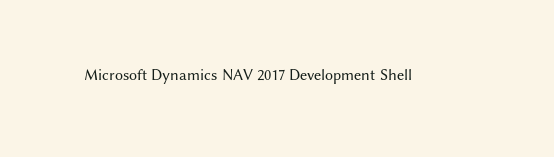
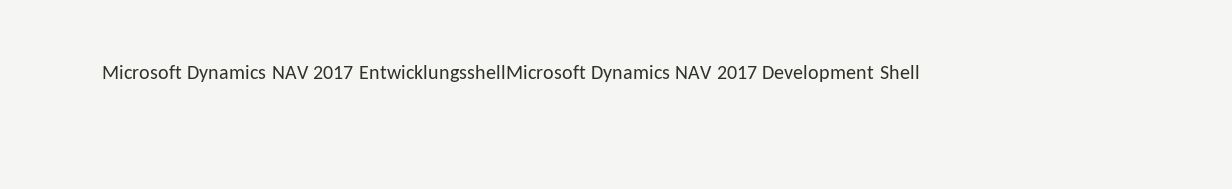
- Microsoft Dynamics NAV 2017 Development Shell
+ Microsoft Dynamics NAV 2017 EntwicklungsshellMicrosoft Dynamics NAV 2017 Development Shell

